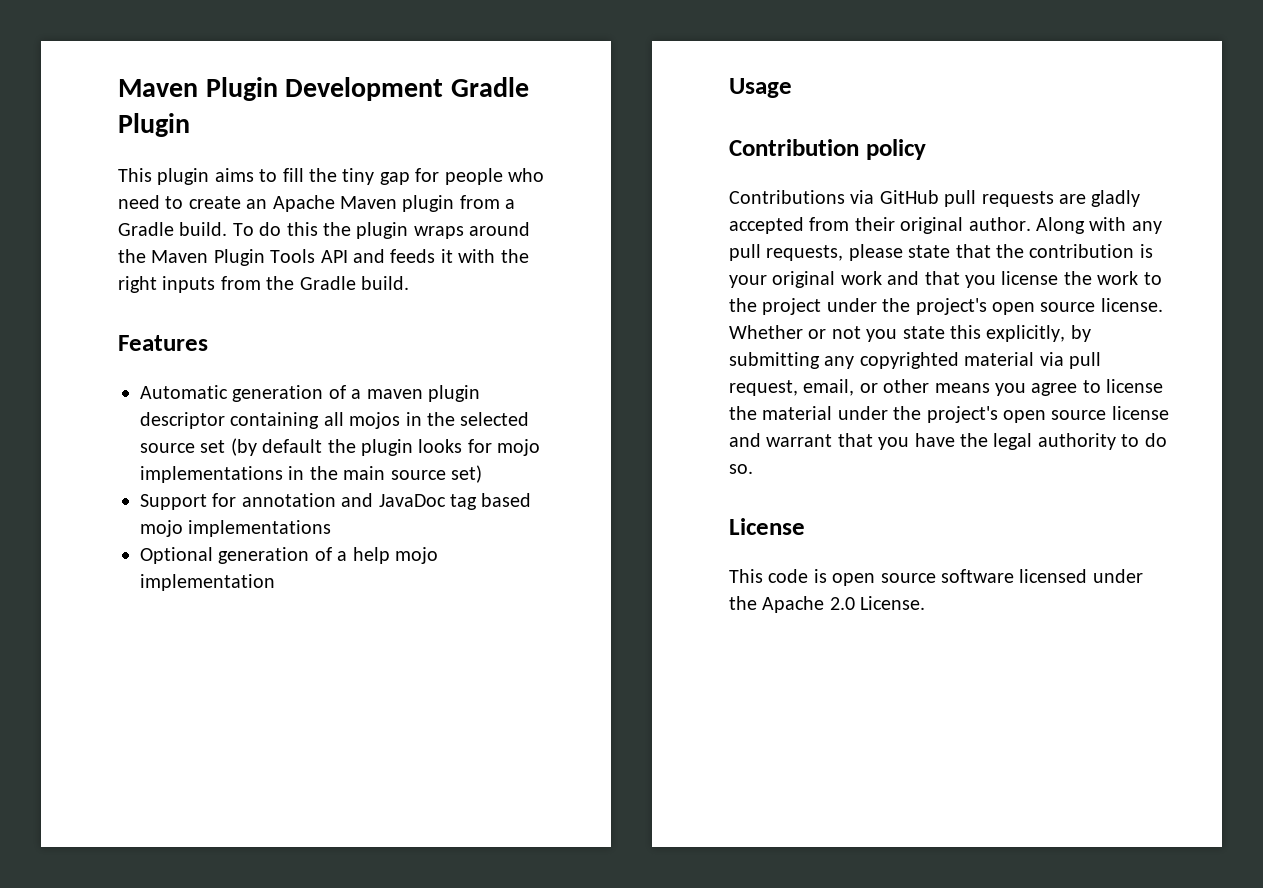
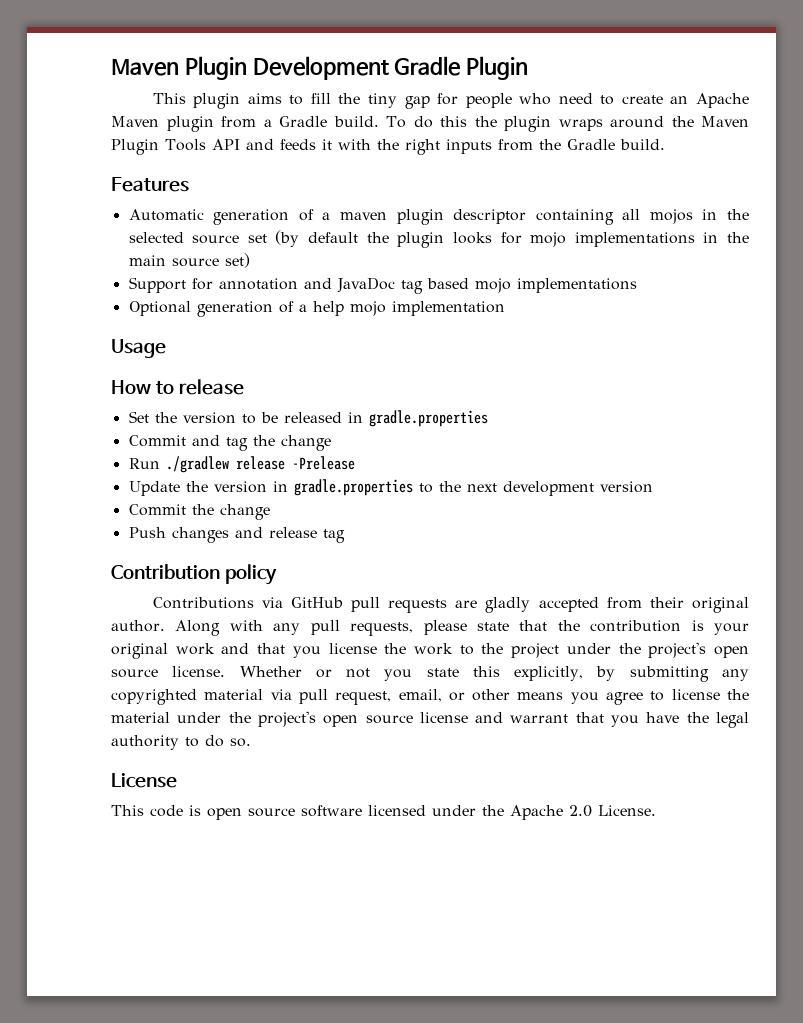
+ How to release
+ Set the version to be released in gradle.properties
+ Commit and tag the change
+ Run ./gradlew release -Prelease
+ Update the version in gradle.properties to the next development version
+ Commit the change
+ Push changes and release tag

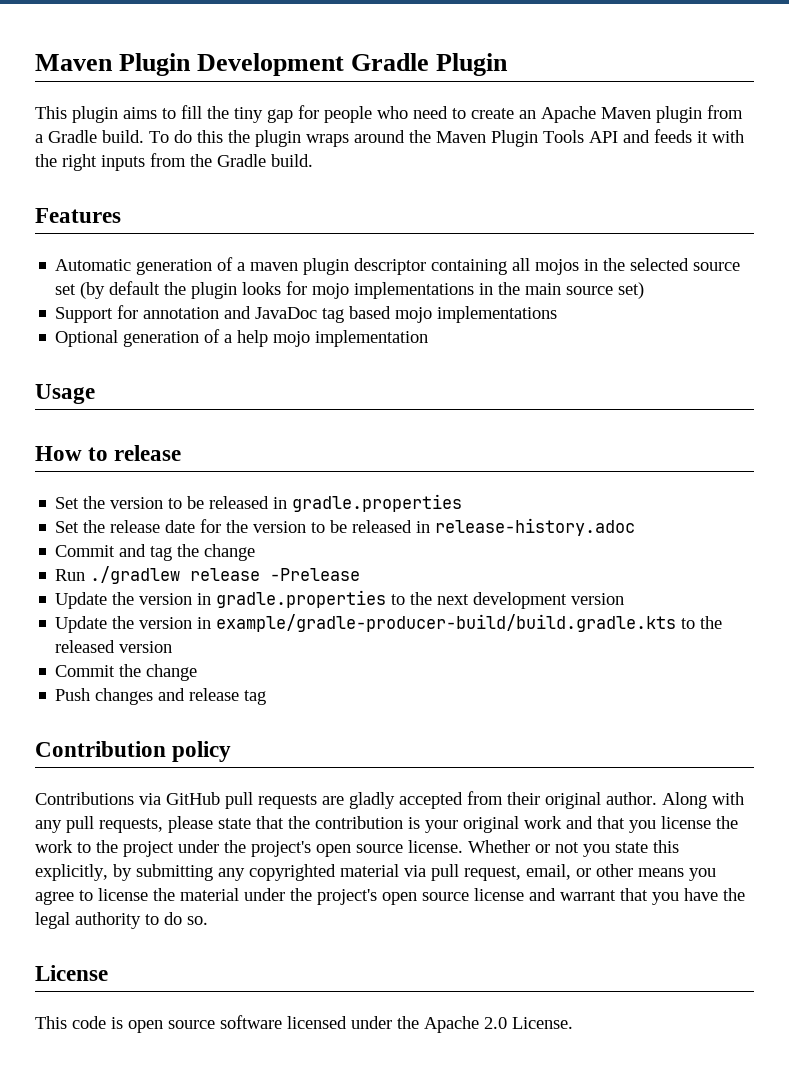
+ Set the release date for the version to be released in release-history.adoc
+ Update the version in example/gradle-producer-build/build.gradle.kts to the released version

